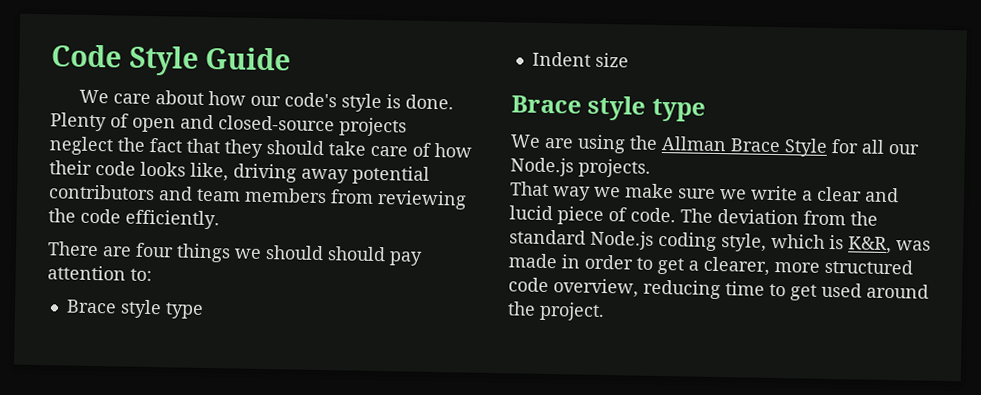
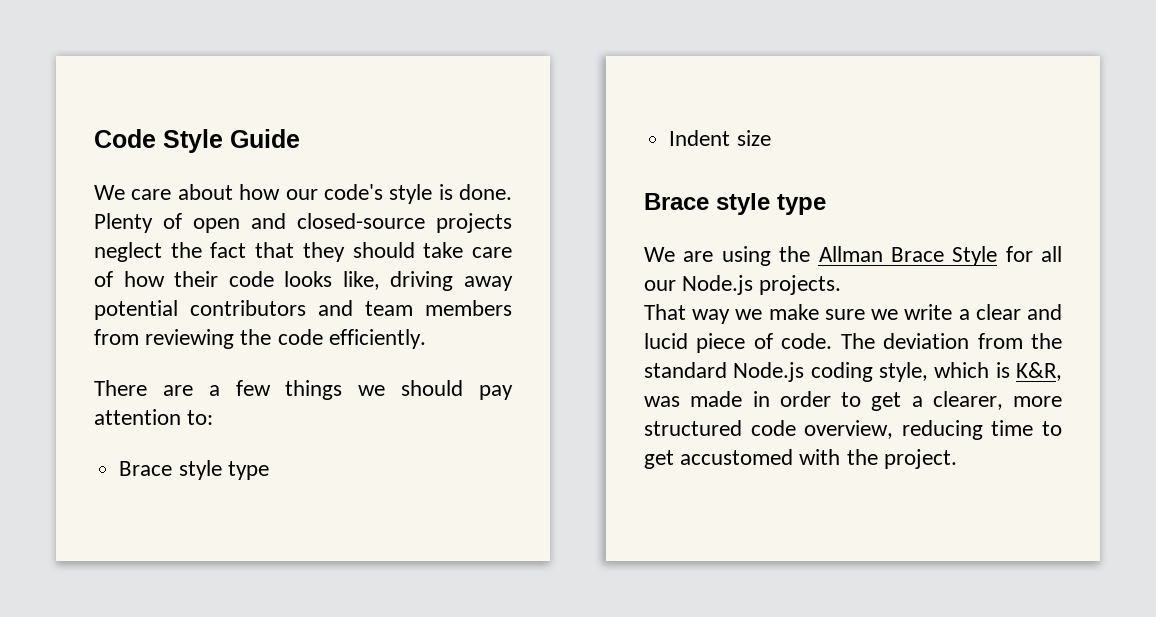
- There are four things we should should pay attention to:
+ There are a few things we should pay attention to:
- The deviation from the standard Node.js coding style, which is K&R, was made in order to get a clearer, more structured code overview, reducing time to get used around the project.
+ The deviation from the standard Node.js coding style, which is K&R, was made in order to get a clearer, more structured code overview, reducing time to get accustomed with the project.

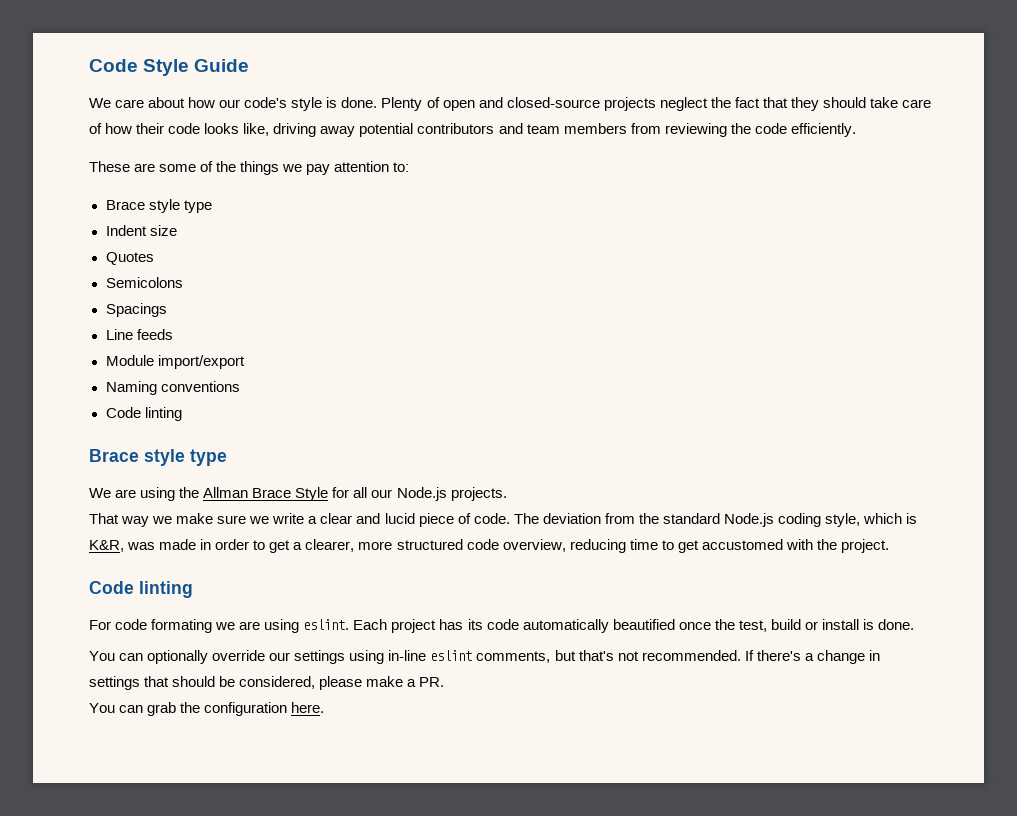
- There are a few things we should pay attention to:
+ These are some of the things we pay attention to:
+ Quotes
+ Semicolons
+ Spacings
+ Line feeds
+ Module import/export
+ Naming conventions
+ Code linting
  The deviation from the standard Node.js coding style, which is K&R, was made in order to get a clearer, more structured code overview, reducing time to get accustomed with the project.
+ Code linting
+ For code formating we are using eslint. Each project has its code automatically beautified once the test, build or install is done.
+ You can optionally override our settings using in-line eslint comments, but that's not recommended. If there's a change in settings that should be considered, please make a PR.
+ You can grab the configuration here.

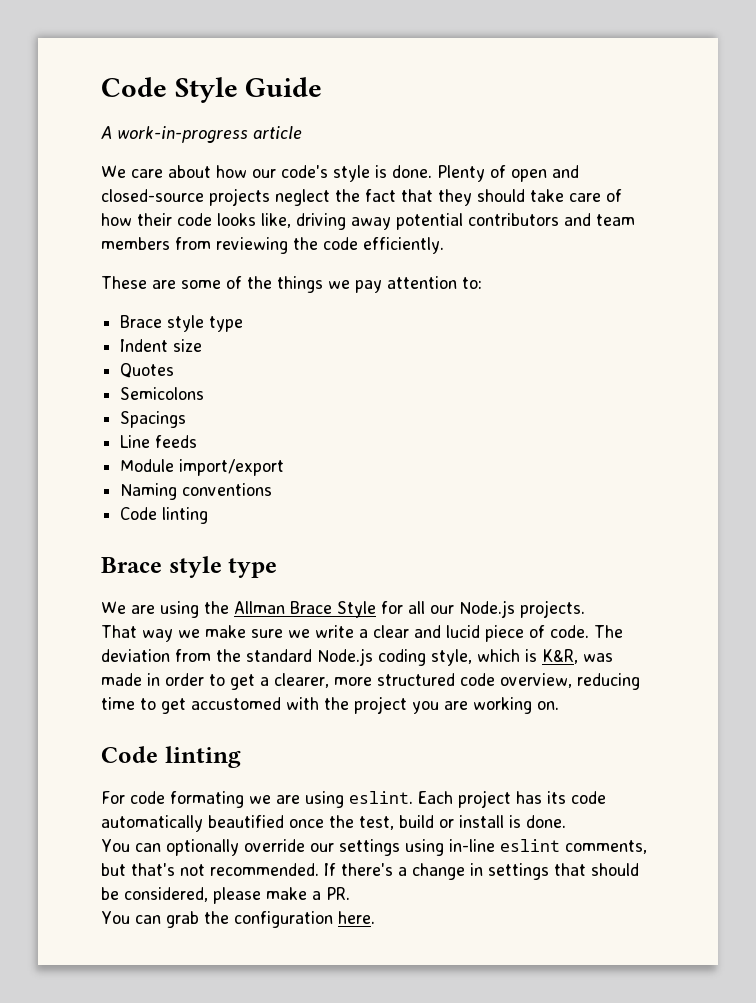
+ A work-in-progress article
- The deviation from the standard Node.js coding style, which is K&R, was made in order to get a clearer, more structured code overview, reducing time to get accustomed with the project.
+ The deviation from the standard Node.js coding style, which is K&R, was made in order to get a clearer, more structured code overview, reducing time to get accustomed with the project you are working on.

